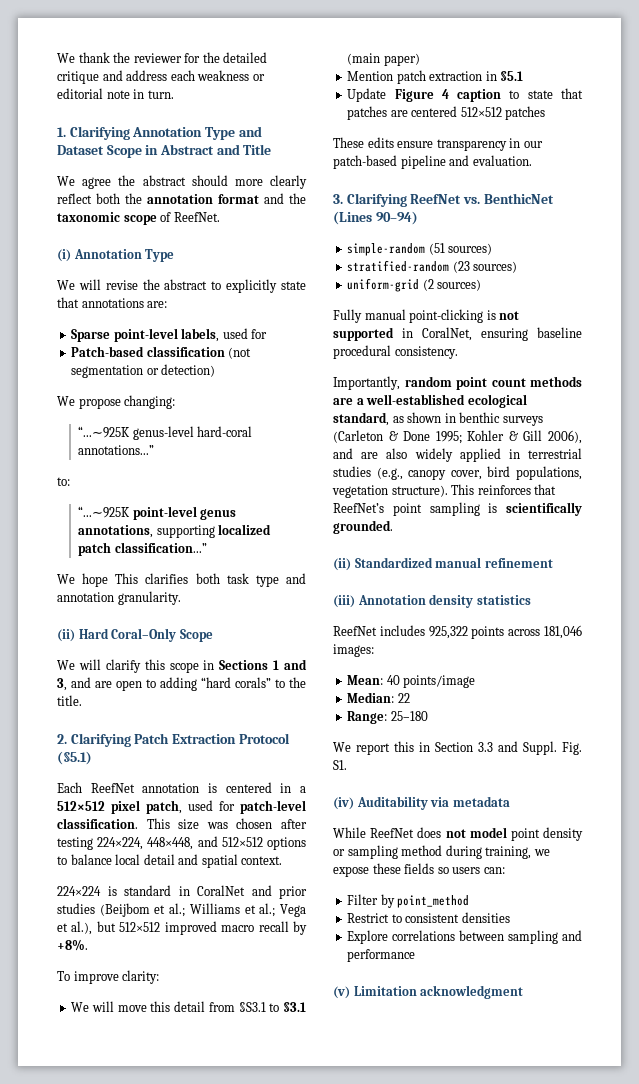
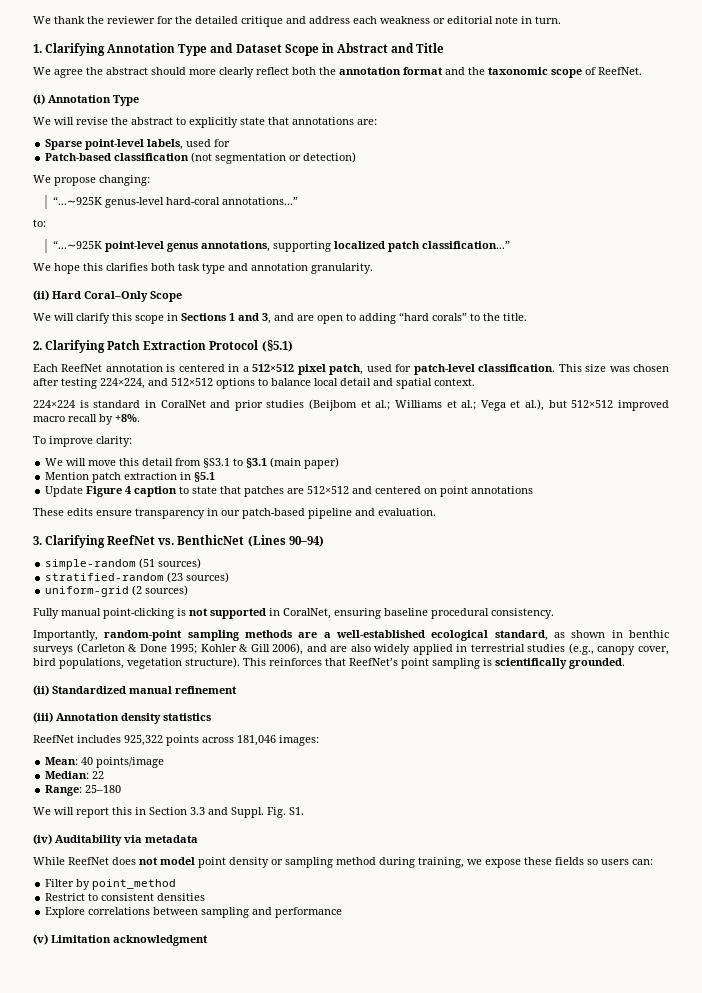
- We hope This clarifies both task type and annotation granularity.
+ We hope this clarifies both task type and annotation granularity.
- This size was chosen after testing 224×224, 448×448, and 512×512 options to balance local detail and spatial context.
+ This size was chosen after testing 224×224, and 512×512 options to balance local detail and spatial context.
- Update Figure 4 caption to state that patches are centered 512×512 patches
+ Update Figure 4 caption to state that patches are 512×512 and centered on point annotations
- Importantly, random point count methods are a well-established ecological standard, as shown in benthic surveys (Carleton & Done 1995; Kohler & Gill 2006), and are also widely applied in terrestrial studies (e.g., canopy cover, bird populations, vegetation structure).
+ Importantly, random-point sampling methods are a well-established ecological standard, as shown in benthic surveys (Carleton & Done 1995; Kohler & Gill 2006), and are also widely applied in terrestrial studies (e.g., canopy cover, bird populations, vegetation structure).
- We report this in Section 3.3 and Suppl.
+ We will report this in Section 3.3 and Suppl.

